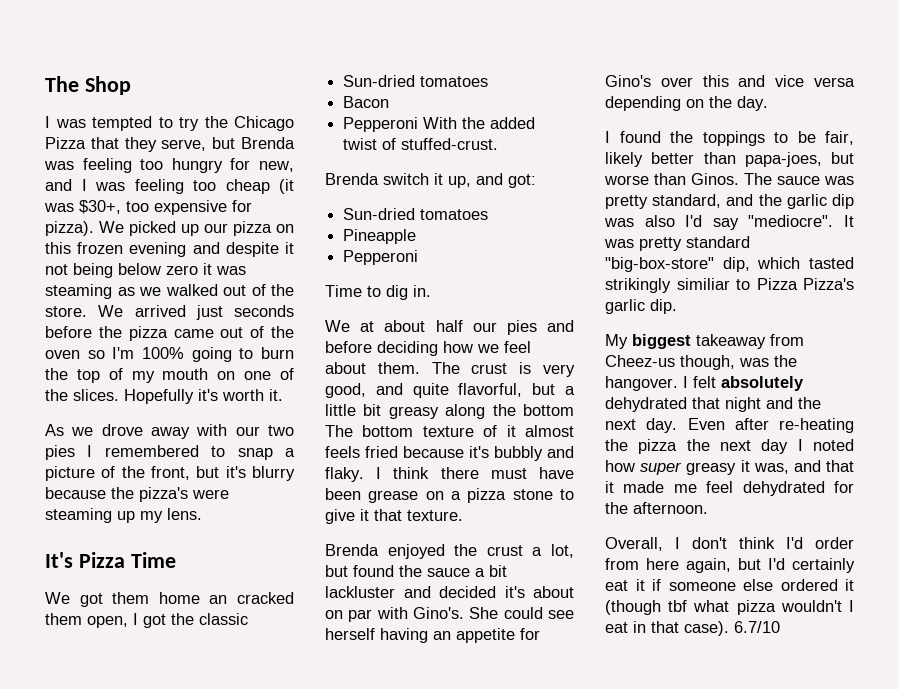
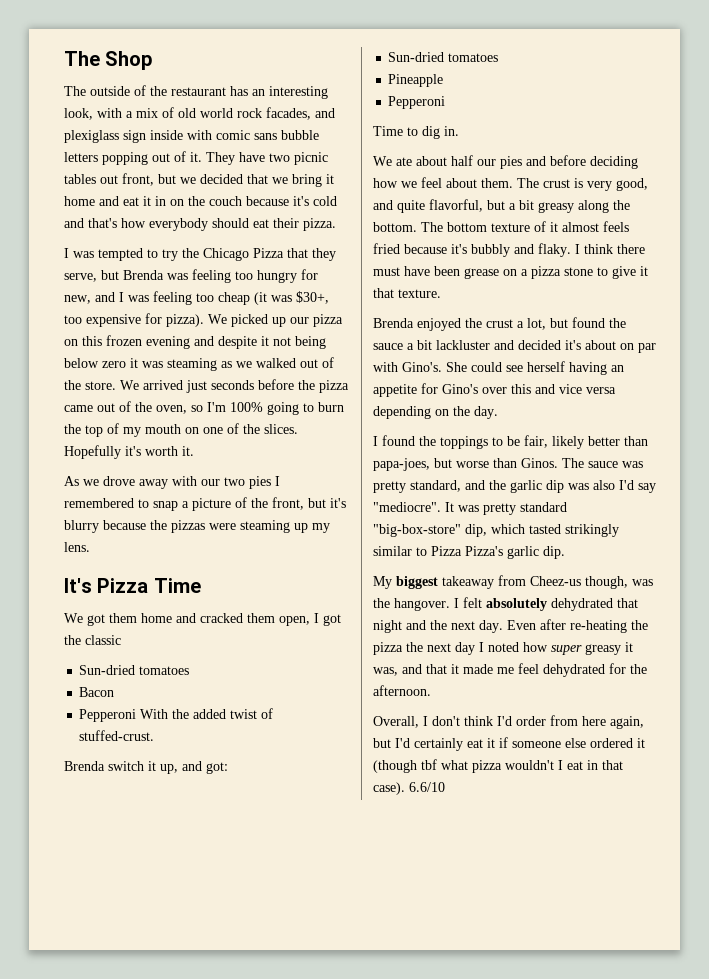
+ The outside of the restaurant has an interesting look, with a mix of old world rock facades, and plexiglass sign inside with comic sans bubble letters popping out of it. They have two picnic tables out front, but we decided that we bring it home and eat it in on the couch because it's cold and that's how everybody should eat their pizza.
- We arrived just seconds before the pizza came out of the oven so I'm 100% going to burn the top of my mouth on one of the slices.
+ We arrived just seconds before the pizza came out of the oven, so I'm 100% going to burn the top of my mouth on one of the slices.
- As we drove away with our two pies I remembered to snap a picture of the front, but it's blurry because the pizza's were steaming up my lens.
+ As we drove away with our two pies I remembered to snap a picture of the front, but it's blurry because the pizzas were steaming up my lens.
- We got them home an cracked them open, I got the classic
+ We got them home and cracked them open, I got the classic
- We at about half our pies and before deciding how we feel about them.
+ We ate about half our pies and before deciding how we feel about them.
- The crust is very good, and quite flavorful, but a little bit greasy along the bottom The bottom texture of it almost feels fried because it's bubbly and flaky.
+ The crust is very good, and quite flavorful, but a bit greasy along the bottom. The bottom texture of it almost feels fried because it's bubbly and flaky.
- It was pretty standard "big-box-store" dip, which tasted strikingly similiar to Pizza Pizza's garlic dip.
+ It was pretty standard "big-box-store" dip, which tasted strikingly similar to Pizza Pizza's garlic dip.
- 6.7/10
+ 6.6/10

